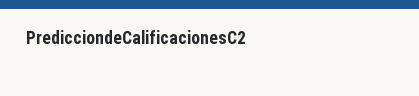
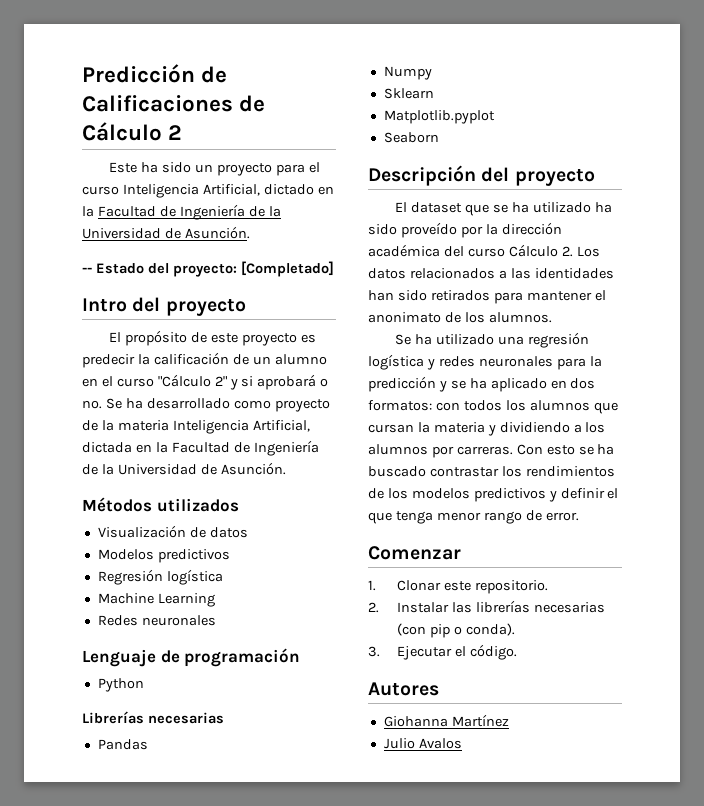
- PredicciondeCalificacionesC2
+ Predicción de Calificaciones de Cálculo 2
+ Este ha sido un proyecto para el curso Inteligencia Artificial, dictado en la Facultad de Ingeniería de la Universidad de Asunción.
+ -- Estado del proyecto: [Completado]
+ Intro del proyecto
+ El propósito de este proyecto es predecir la calificación de un alumno en el curso "Cálculo 2" y si aprobará o no. Se ha desarrollado como proyecto de la materia Inteligencia Artificial, dictada en la Facultad de Ingeniería de la Universidad de Asunción.
+ Métodos utilizados
+ Visualización de datos
+ Modelos predictivos
+ Regresión logística
+ Machine Learning
+ Redes neuronales
+ Lenguaje de programación
+ Python
+ Librerías necesarias
+ Pandas
+ Numpy
+ Sklearn
+ Matplotlib.pyplot
+ Seaborn
+ Descripción del proyecto
+ El dataset que se ha utilizado ha sido proveído por la dirección académica del curso Cálculo 2. Los datos relacionados a las identidades han sido retirados para mantener el anonimato de los alumnos.
+ Se ha utilizado una regresión logística y redes neuronales para la predicción y se ha aplicado en dos formatos: con todos los alumnos que cursan la materia y dividiendo a los alumnos por carreras. Con esto se ha buscado contrastar los rendimientos de los modelos predictivos y definir el que tenga menor rango de error.
+ Comenzar
+ 1. Clonar este repositorio.
+ 2. Instalar las librerías necesarias (con pip o conda).
+ 3. Ejecutar el código.
+ Autores
+ Giohanna Martínez
+ Julio Avalos

